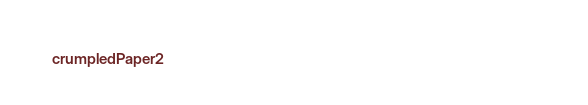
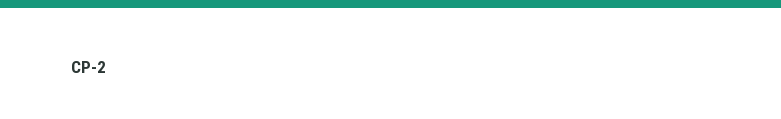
- crumpledPaper2
+ CP-2

